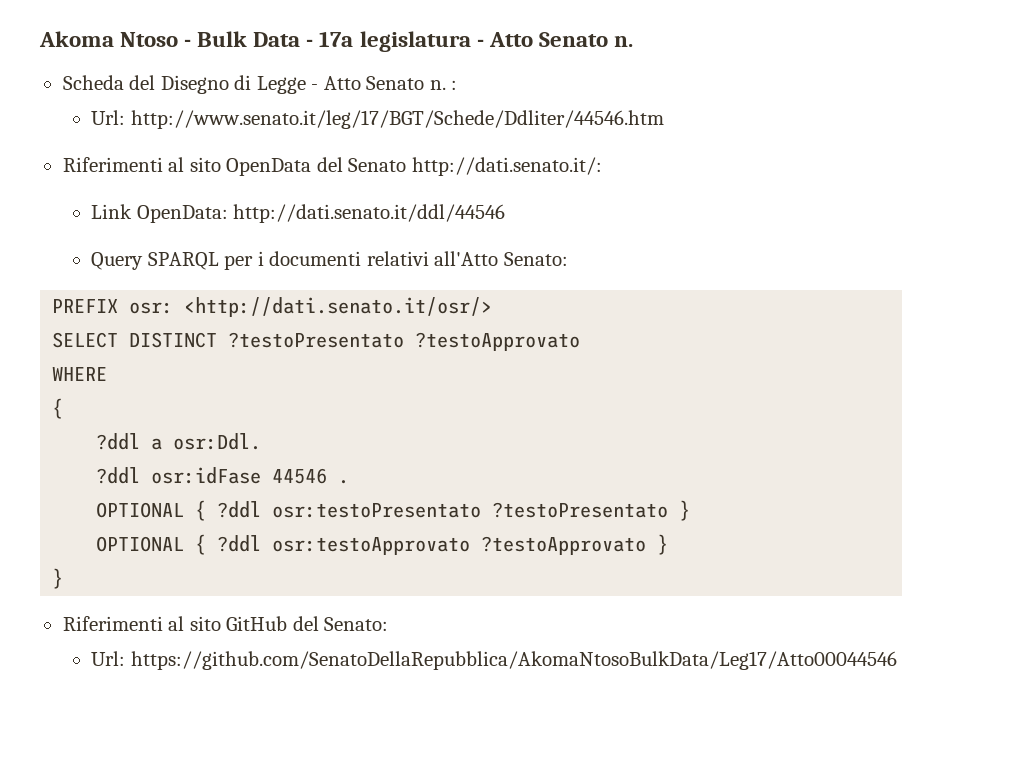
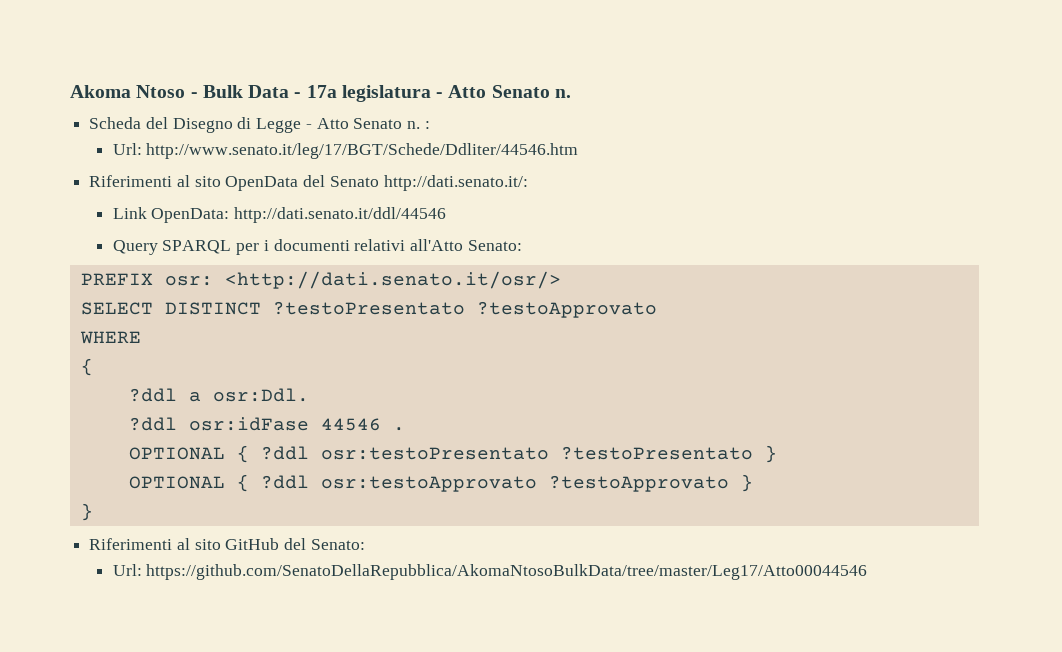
- Url: https://github.com/SenatoDellaRepubblica/AkomaNtosoBulkData/Leg17/Atto00044546
+ Url: https://github.com/SenatoDellaRepubblica/AkomaNtosoBulkData/tree/master/Leg17/Atto00044546

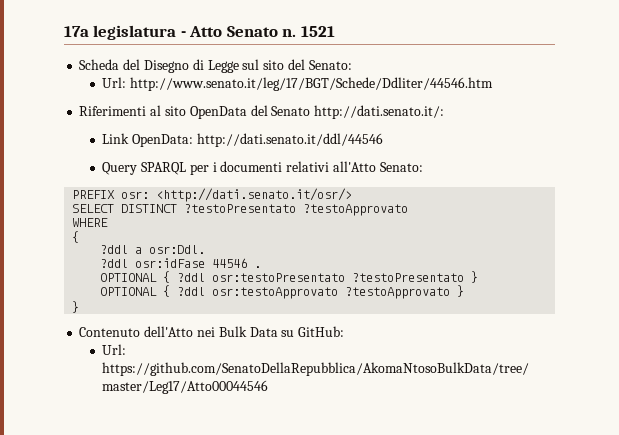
- Akoma Ntoso - Bulk Data - 17a legislatura - Atto Senato n.
+ 17a legislatura - Atto Senato n. 1521
- Scheda del Disegno di Legge - Atto Senato n. :
+ Scheda del Disegno di Legge sul sito del Senato:
- Riferimenti al sito GitHub del Senato:
+ Contenuto dell'Atto nei Bulk Data su GitHub:

